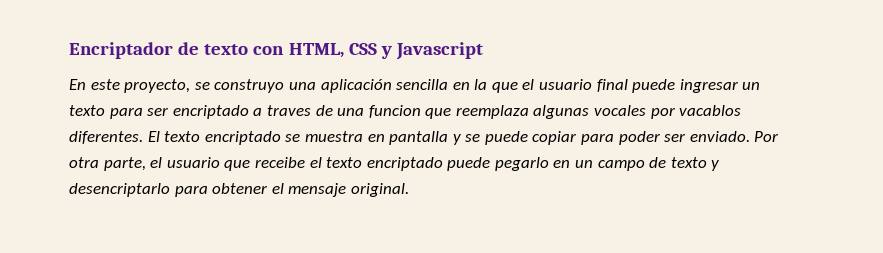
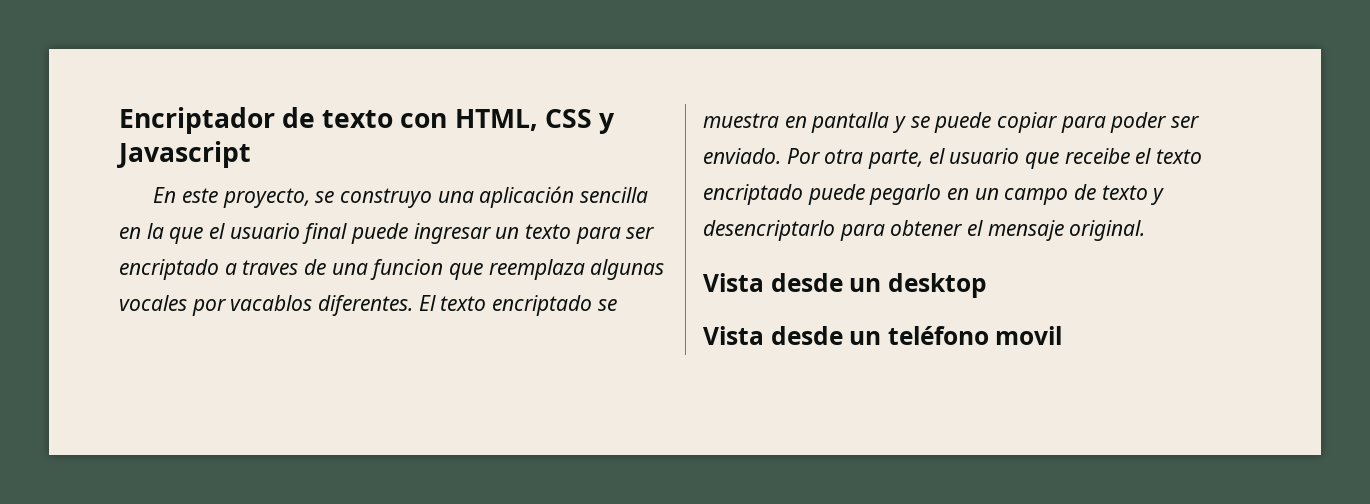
+ Vista desde un desktop
+ Vista desde un teléfono movil

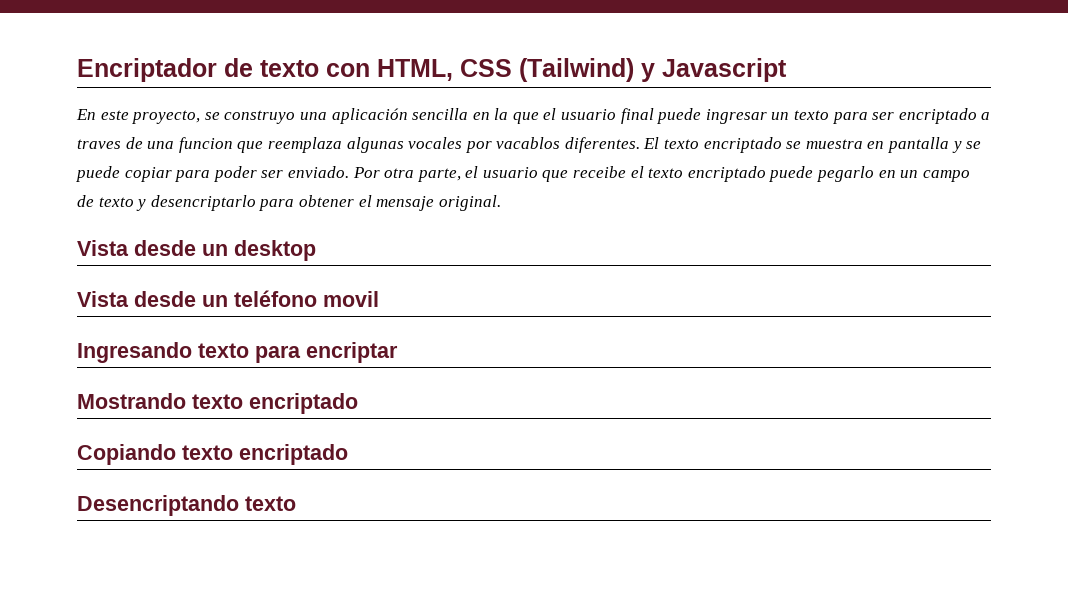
- Encriptador de texto con HTML, CSS y Javascript
+ Encriptador de texto con HTML, CSS (Tailwind) y Javascript
+ Ingresando texto para encriptar
+ Mostrando texto encriptado
+ Copiando texto encriptado
+ Desencriptando texto

